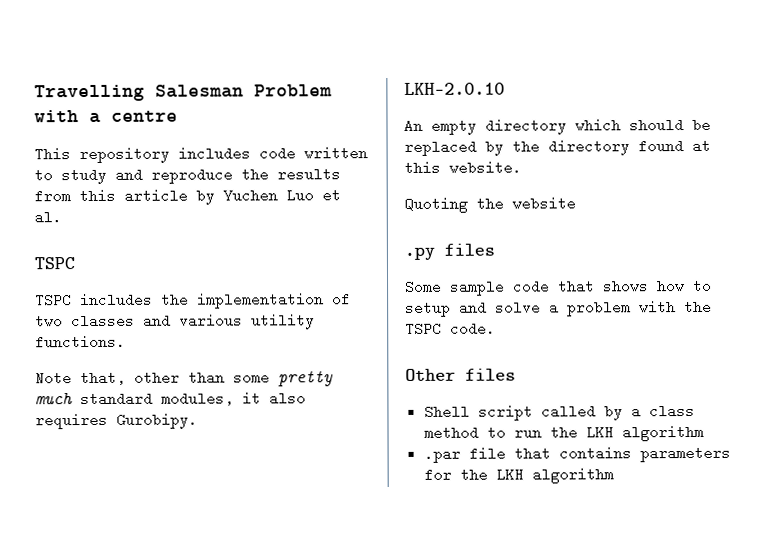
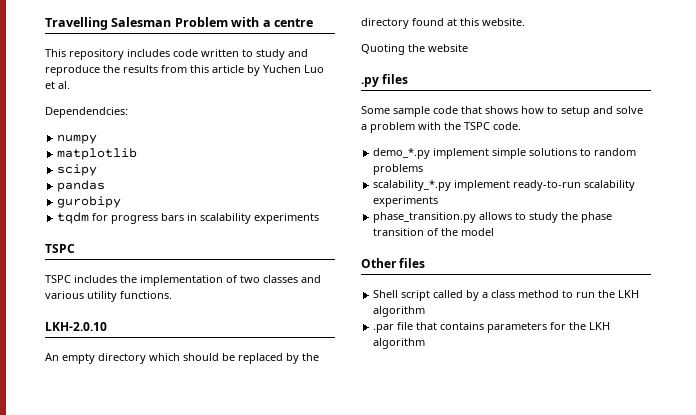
+ Dependendcies:
+ numpy
+ matplotlib
+ scipy
+ pandas
+ gurobipy
+ tqdm for progress bars in scalability experiments
- Note that, other than some pretty much standard modules, it also requires Gurobipy.
+ demo_*.py implement simple solutions to random problems
+ scalability_*.py implement ready-to-run scalability experiments
+ phase_transition.py allows to study the phase transition of the model

